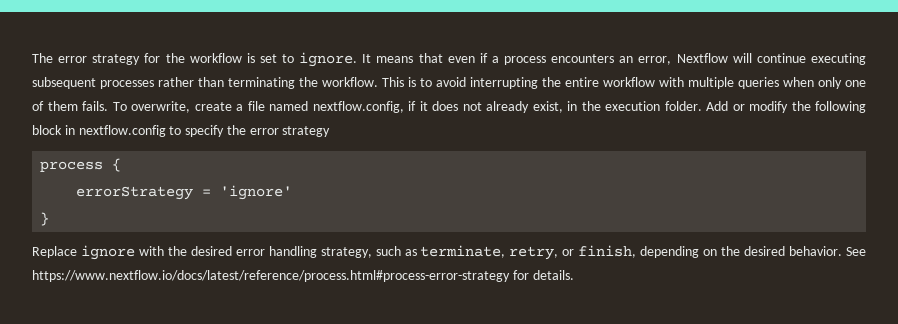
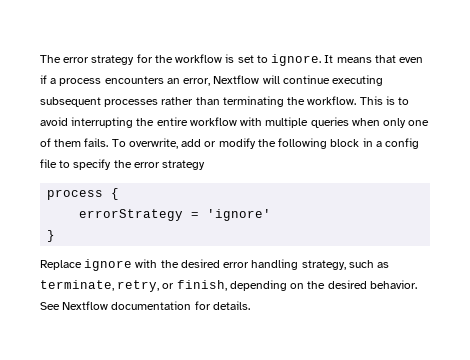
- To overwrite, create a file named nextflow.config, if it does not already exist, in the execution folder. Add or modify the following block in nextflow.config to specify the error strategy
+ To overwrite, add or modify the following block in a config file to specify the error strategy
- See https://www.nextflow.io/docs/latest/reference/process.html#process-error-strategy for details.
+ See Nextflow documentation for details.

